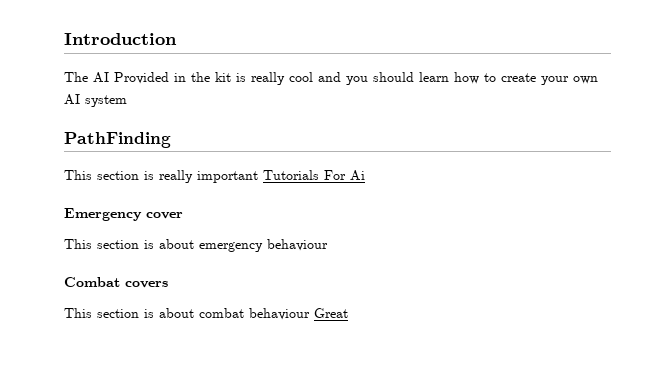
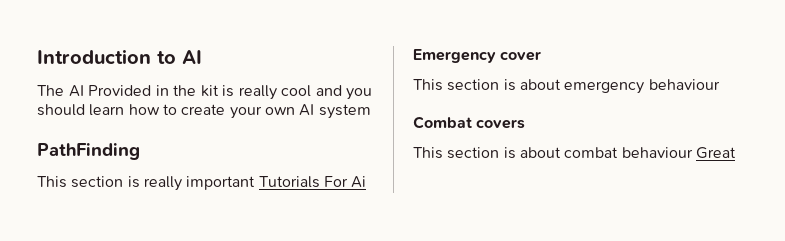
- Introduction
+ Introduction to AI

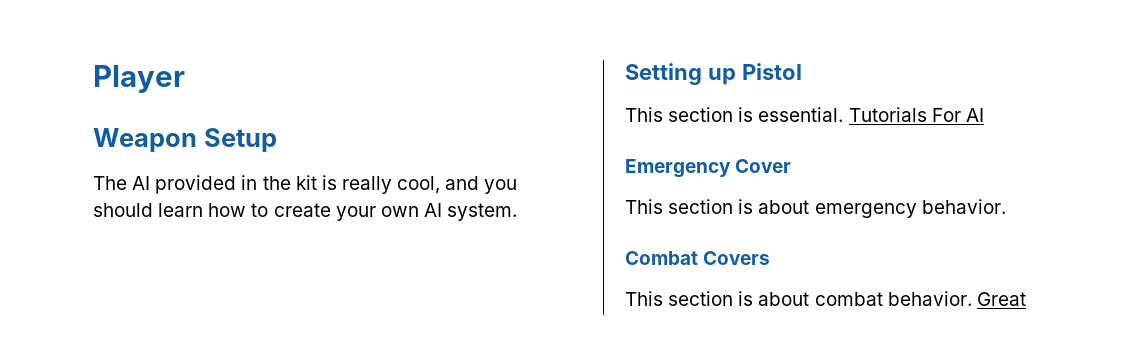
- Introduction to AI
+ Player
+ Weapon Setup
- The AI Provided in the kit is really cool and you should learn how to create your own AI system
- PathFinding
- This section is really important Tutorials For Ai
+ The AI provided in the kit is really cool, and you should learn how to create your own AI system.
+ Setting up Pistol
+ This section is essential. Tutorials For AI
- Emergency cover
+ Emergency Cover
- This section is about emergency behaviour
+ This section is about emergency behavior.
- Combat covers
+ Combat Covers
- This section is about combat behaviour Great
+ This section is about combat behavior. Great

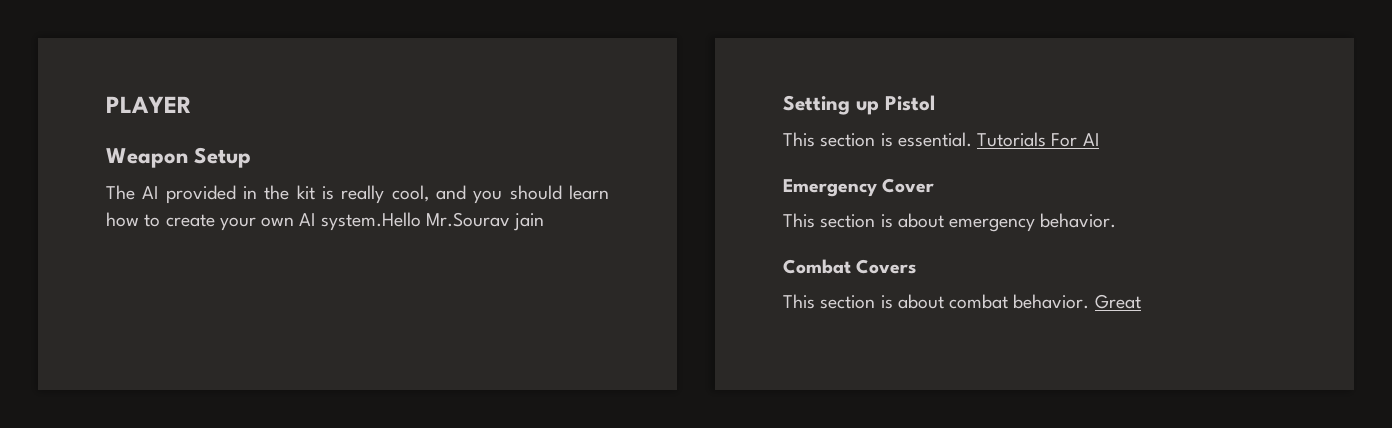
- Player
+ PLAYER
- The AI provided in the kit is really cool, and you should learn how to create your own AI system.
+ The AI provided in the kit is really cool, and you should learn how to create your own AI system.Hello Mr.Sourav jain

